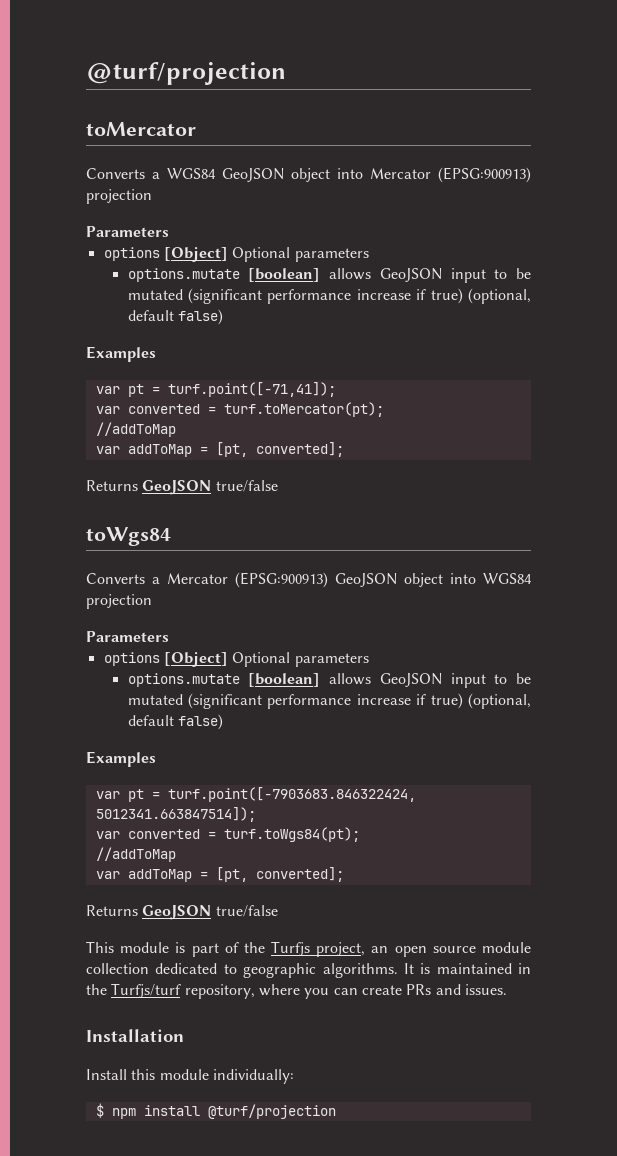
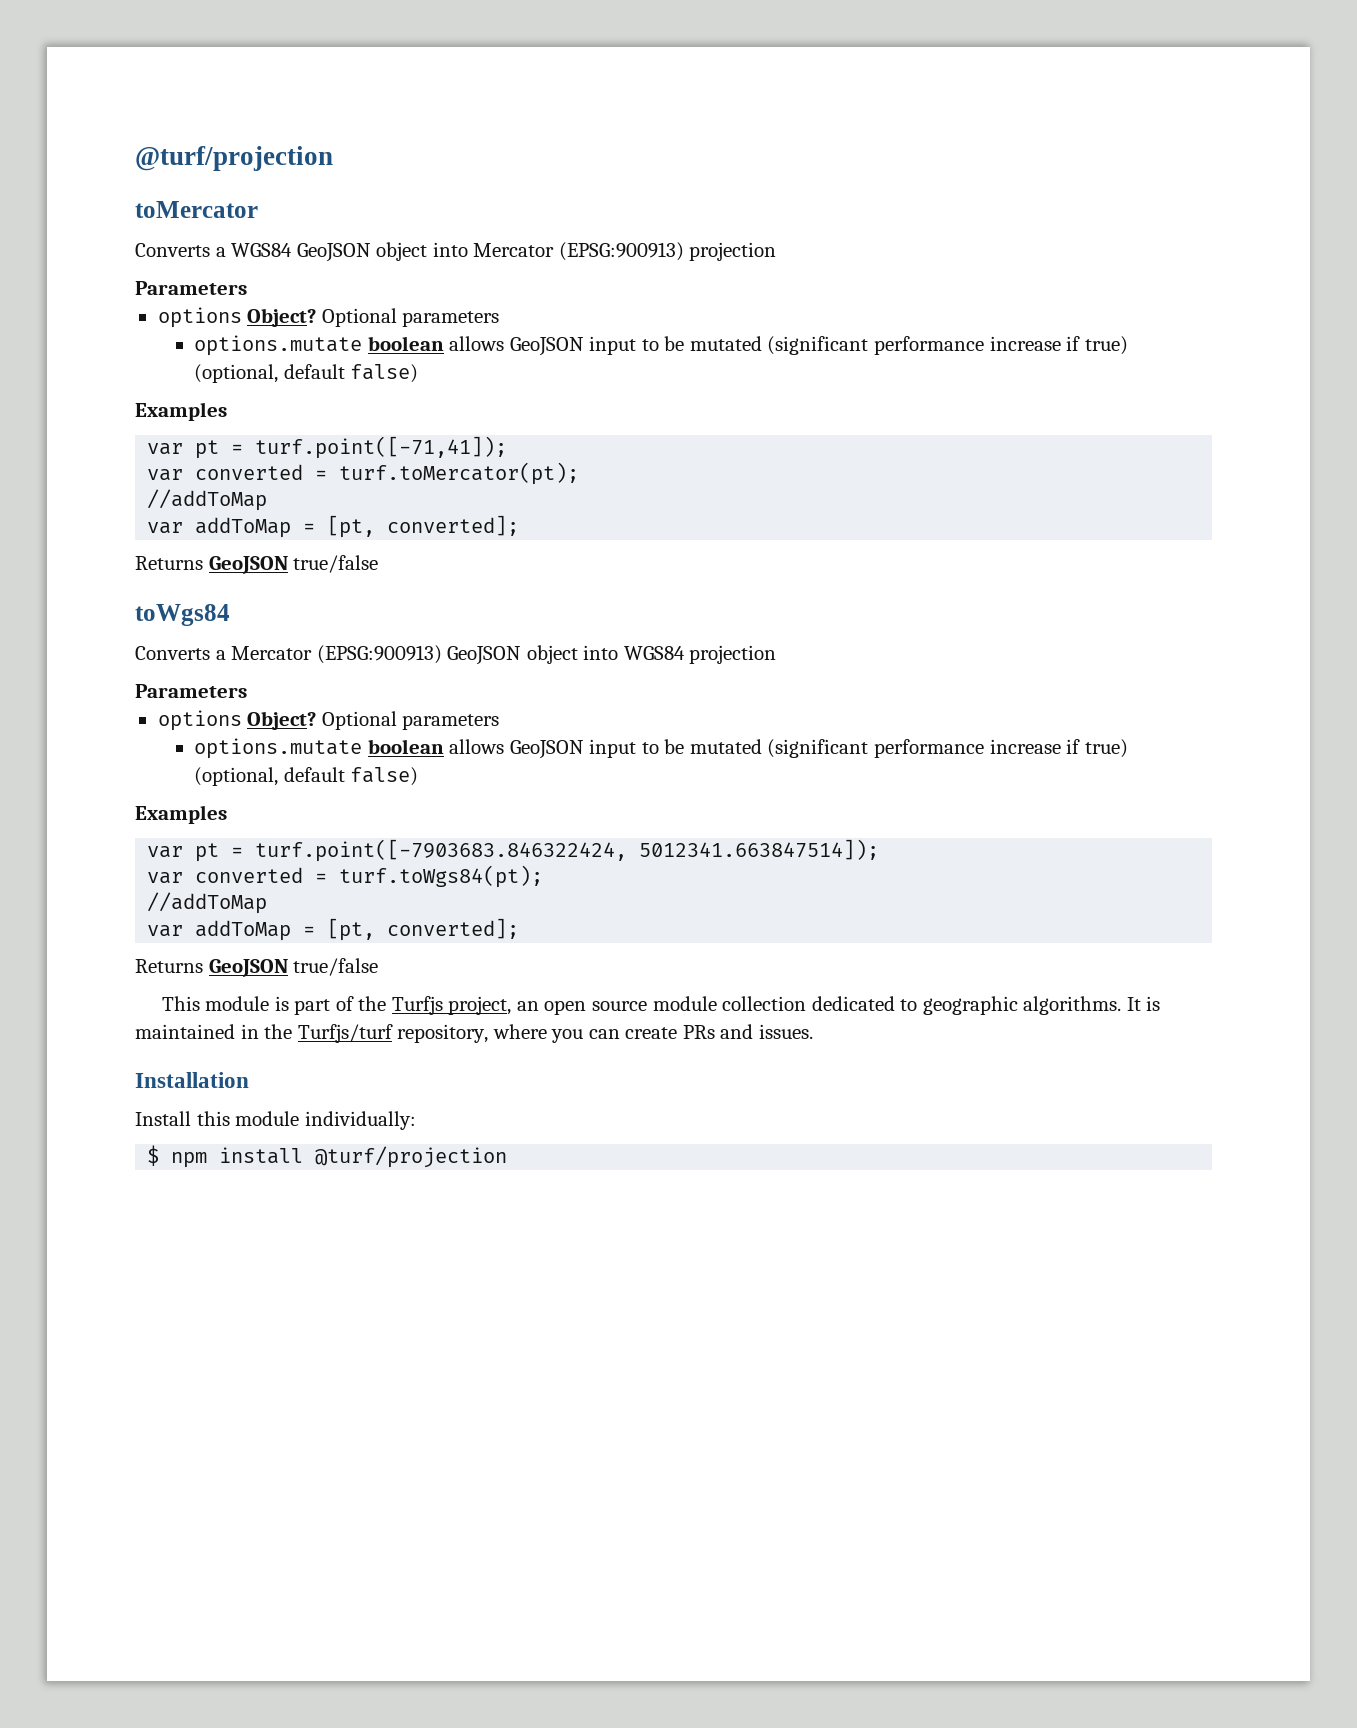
  Converts a WGS84 GeoJSON object into Mercator (EPSG:900913) projection
  Parameters
- options [Object] Optional parameters
- options.mutate [boolean] allows GeoJSON input to be mutated (significant performance increase if true) (optional, default false)
+ options Object? Optional parameters
+ options.mutate boolean allows GeoJSON input to be mutated (significant performance increase if true) (optional, default false)
  Converts a Mercator (EPSG:900913) GeoJSON object into WGS84 projection
  Parameters
- options [Object] Optional parameters
- options.mutate [boolean] allows GeoJSON input to be mutated (significant performance increase if true) (optional, default false)
+ options Object? Optional parameters
+ options.mutate boolean allows GeoJSON input to be mutated (significant performance increase if true) (optional, default false)

